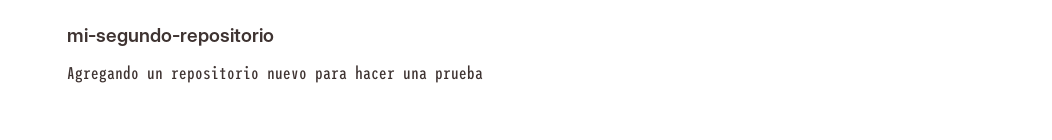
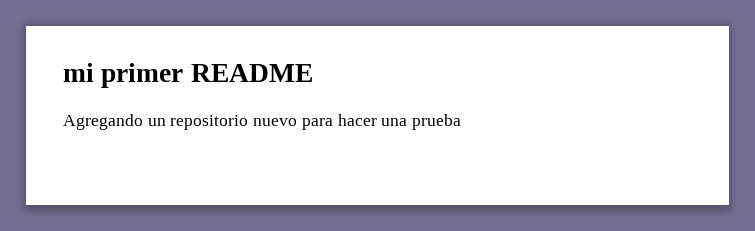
- mi-segundo-repositorio
+ mi primer README

